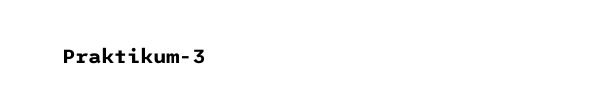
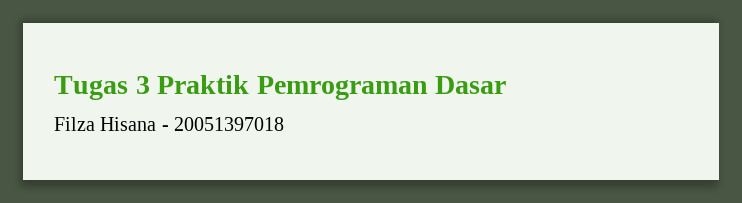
- Praktikum-3
+ Tugas 3 Praktik Pemrograman Dasar
+ Filza Hisana - 20051397018

